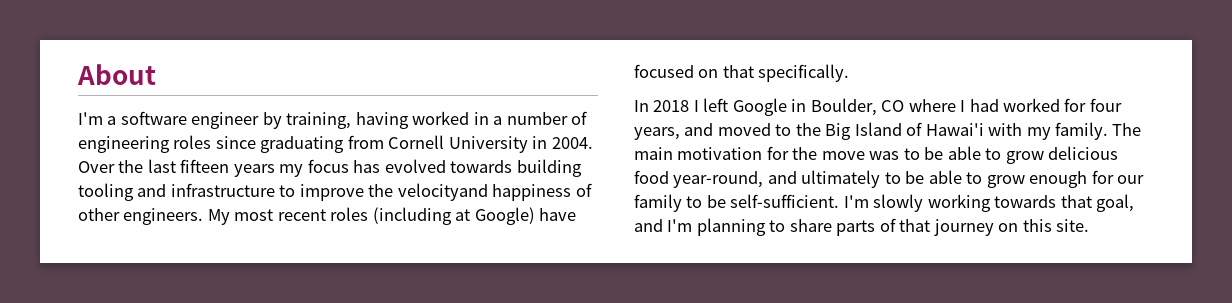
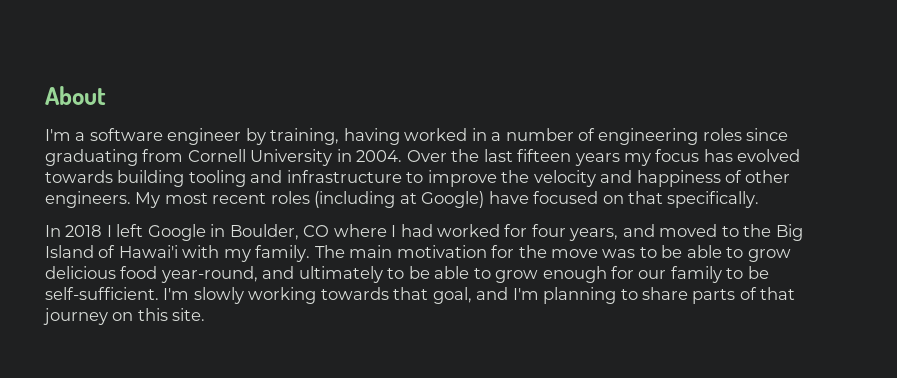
- Over the last fifteen years my focus has evolved towards building tooling and infrastructure to improve the velocityand happiness of other engineers.
+ Over the last fifteen years my focus has evolved towards building tooling and infrastructure to improve the velocity and happiness of other engineers.

